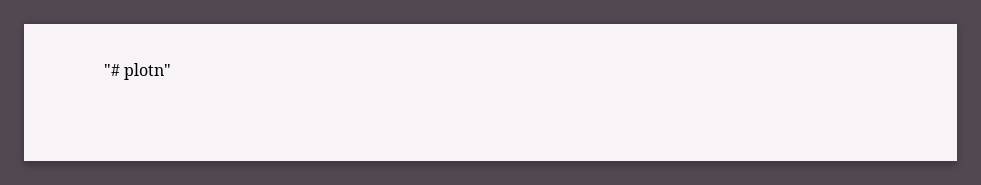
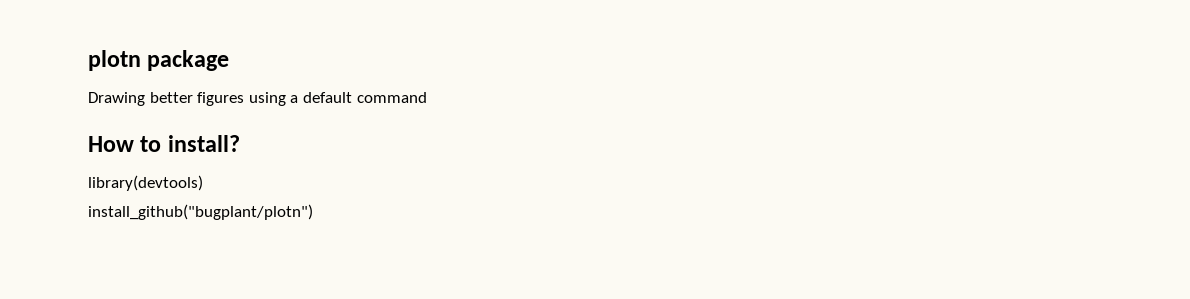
- "# plotn"
+ plotn package
+ Drawing better figures using a default command
+ How to install?
+ library(devtools)
+ install_github("bugplant/plotn")

